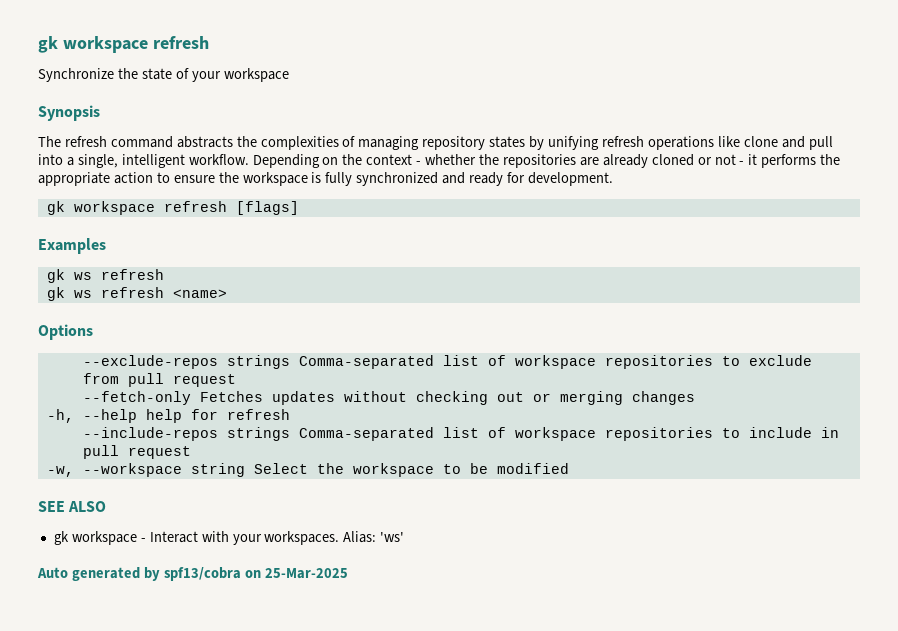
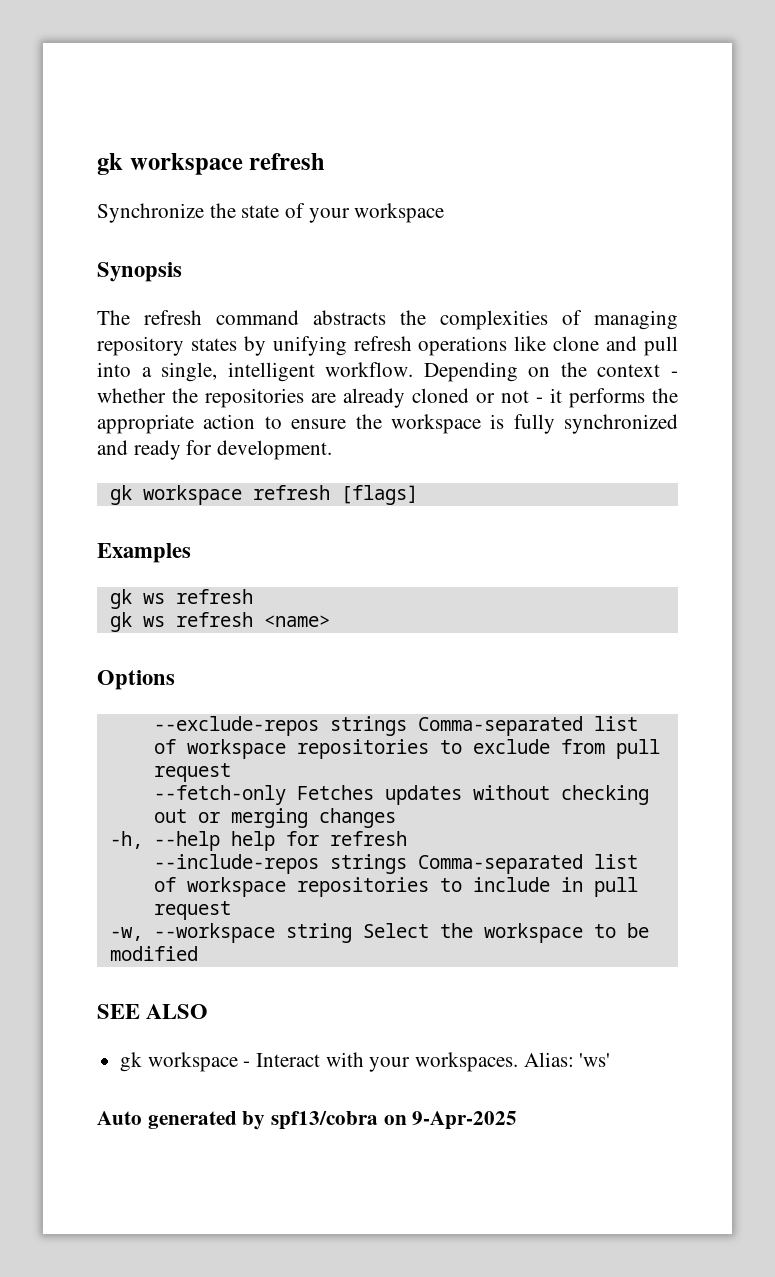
- Auto generated by spf13/cobra on 25-Mar-2025
+ Auto generated by spf13/cobra on 9-Apr-2025

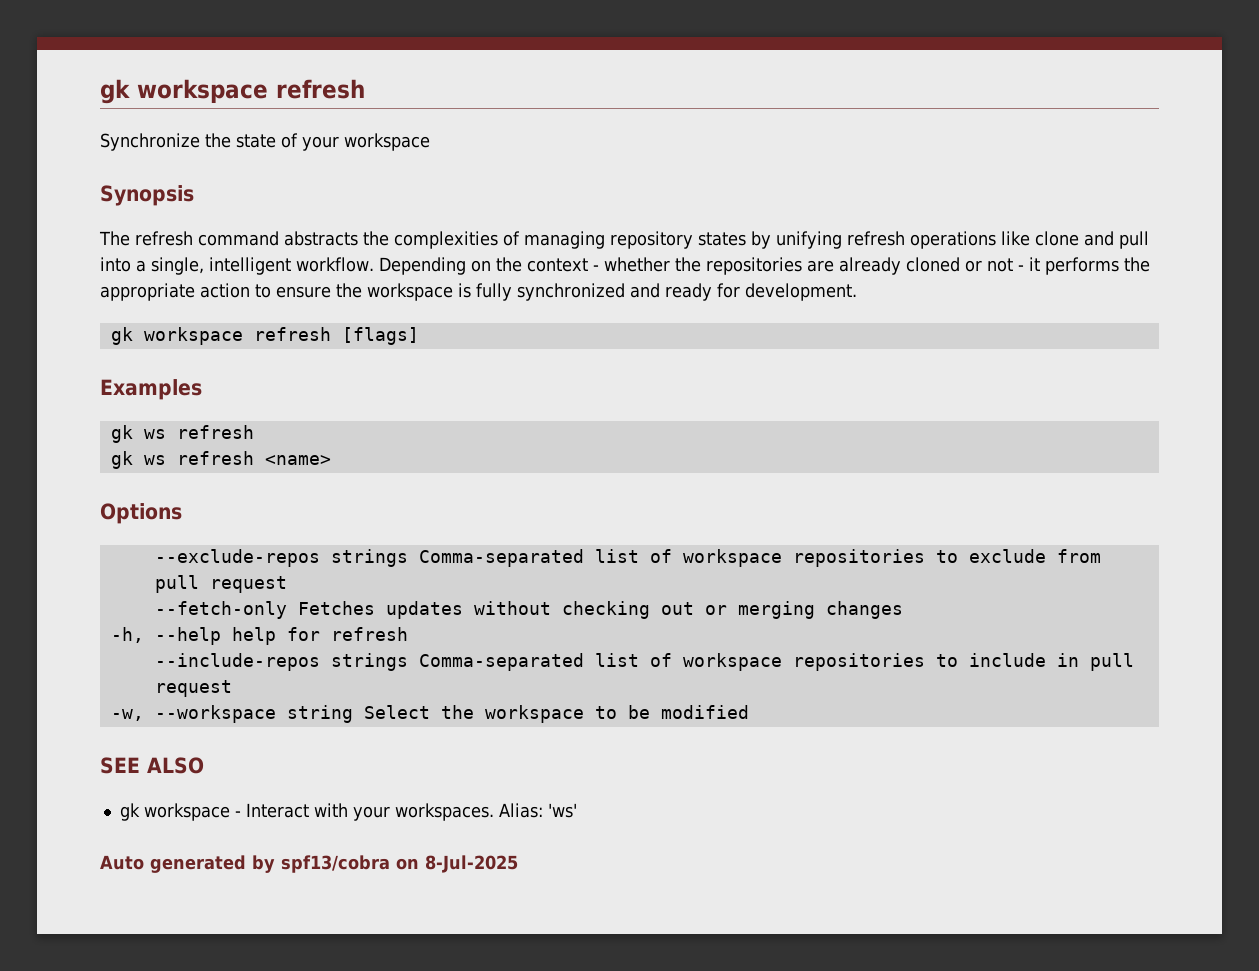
- Auto generated by spf13/cobra on 9-Apr-2025
+ Auto generated by spf13/cobra on 8-Jul-2025

